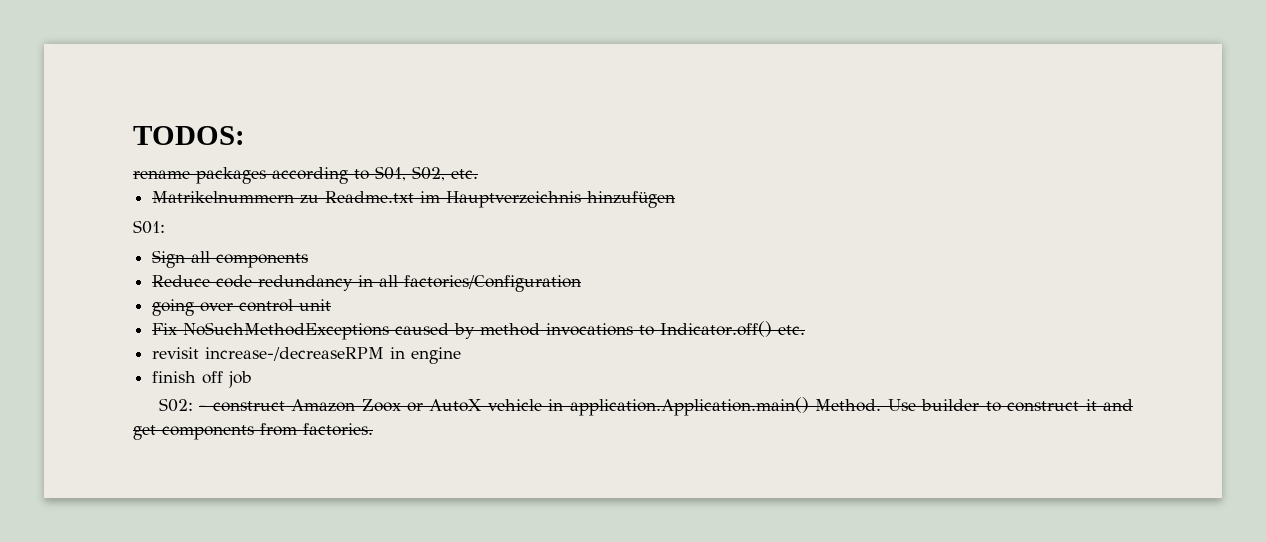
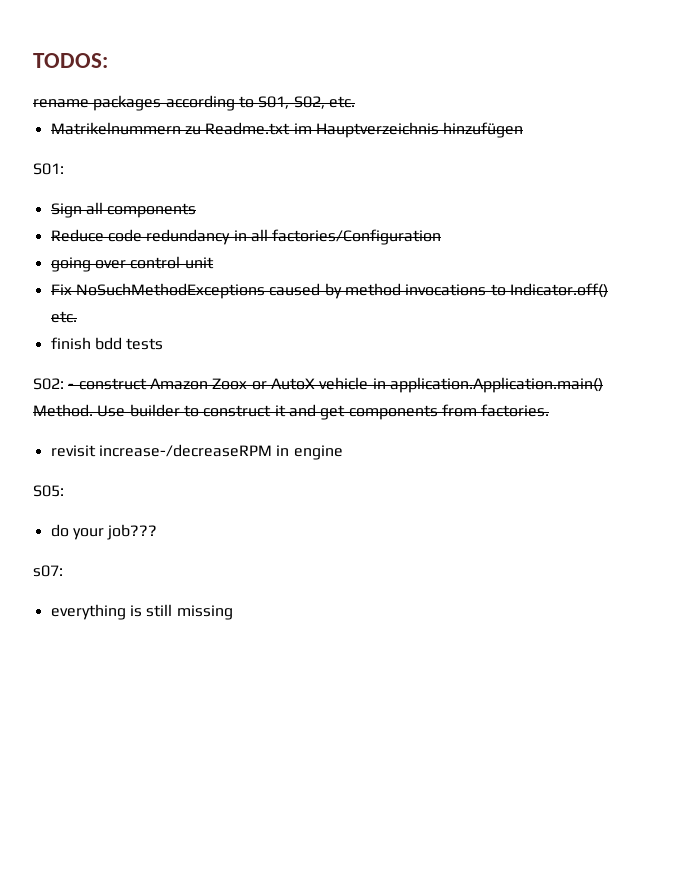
- revisit increase-/decreaseRPM in engine
- finish off job
+ finish bdd tests
+ revisit increase-/decreaseRPM in engine
+ S05:
+ do your job???
+ s07:
+ everything is still missing

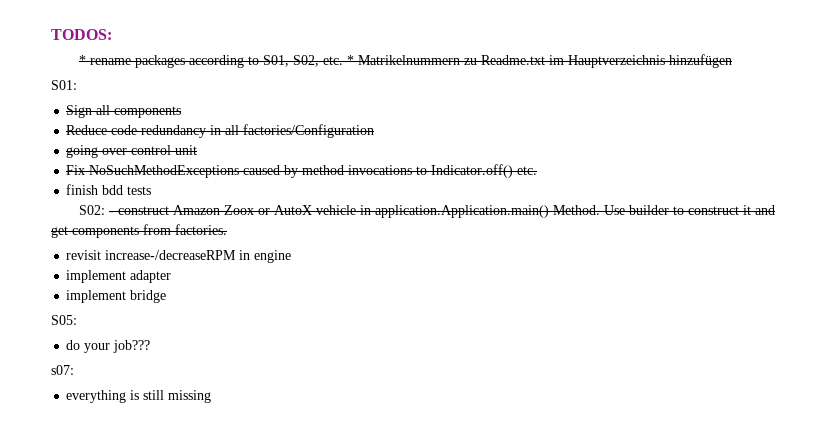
- rename packages according to S01, S02, etc.
- Matrikelnummern zu Readme.txt im Hauptverzeichnis hinzufügen
+ * rename packages according to S01, S02, etc. * Matrikelnummern zu Readme.txt im Hauptverzeichnis hinzufügen
+ implement adapter
+ implement bridge

